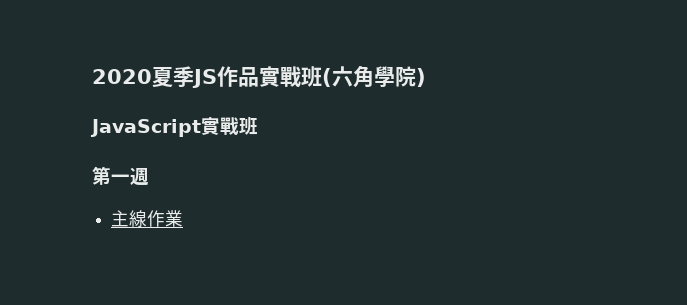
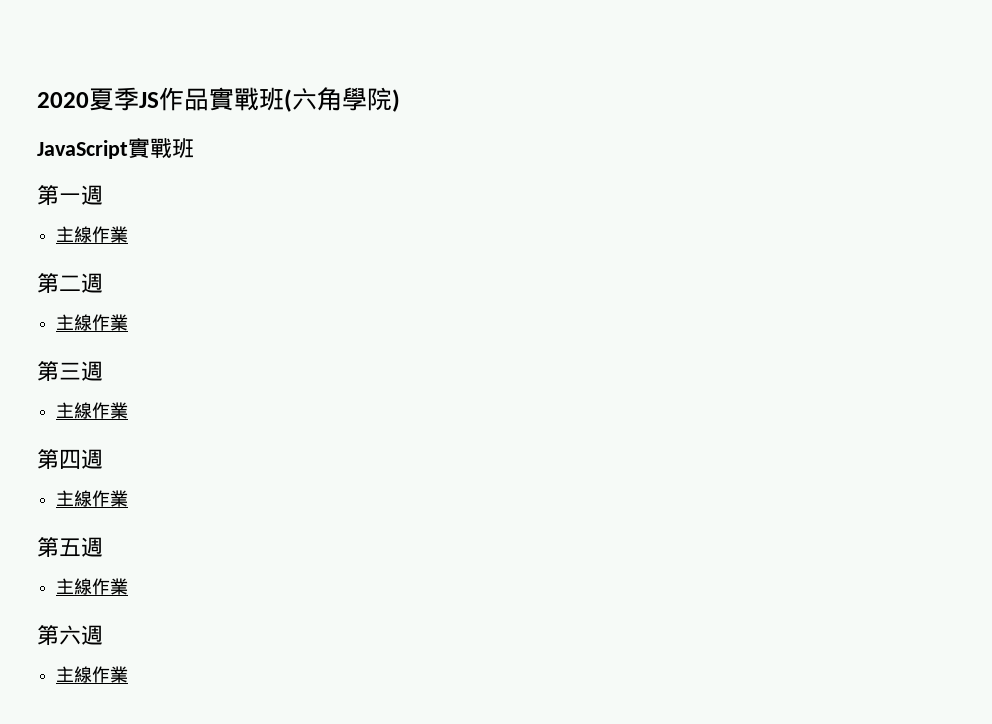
+ 第二週
+ 主線作業
+ 第三週
+ 主線作業
+ 第四週
+ 主線作業
+ 第五週
+ 主線作業
+ 第六週
+ 主線作業

